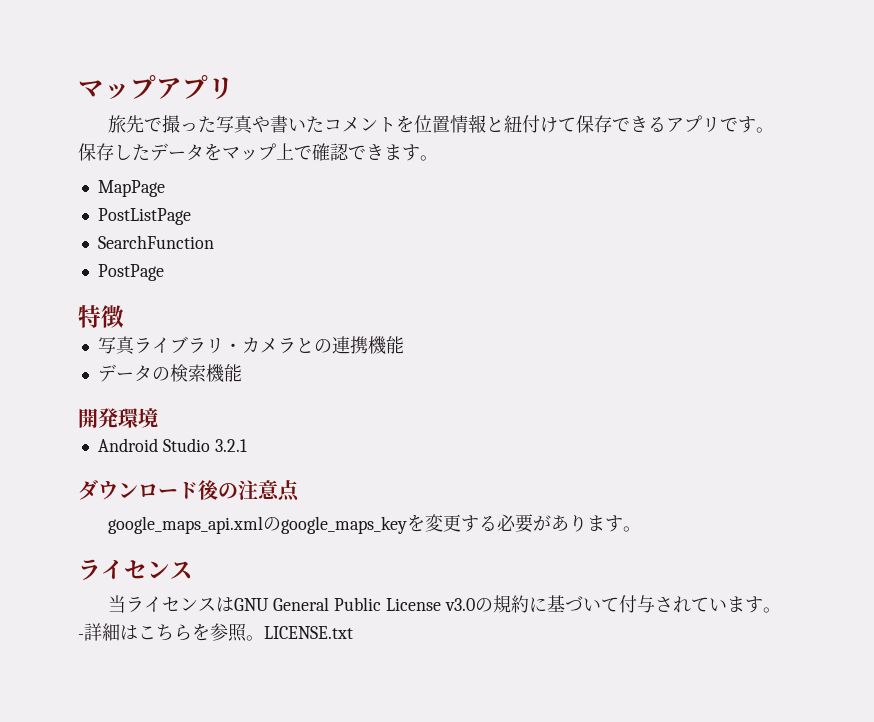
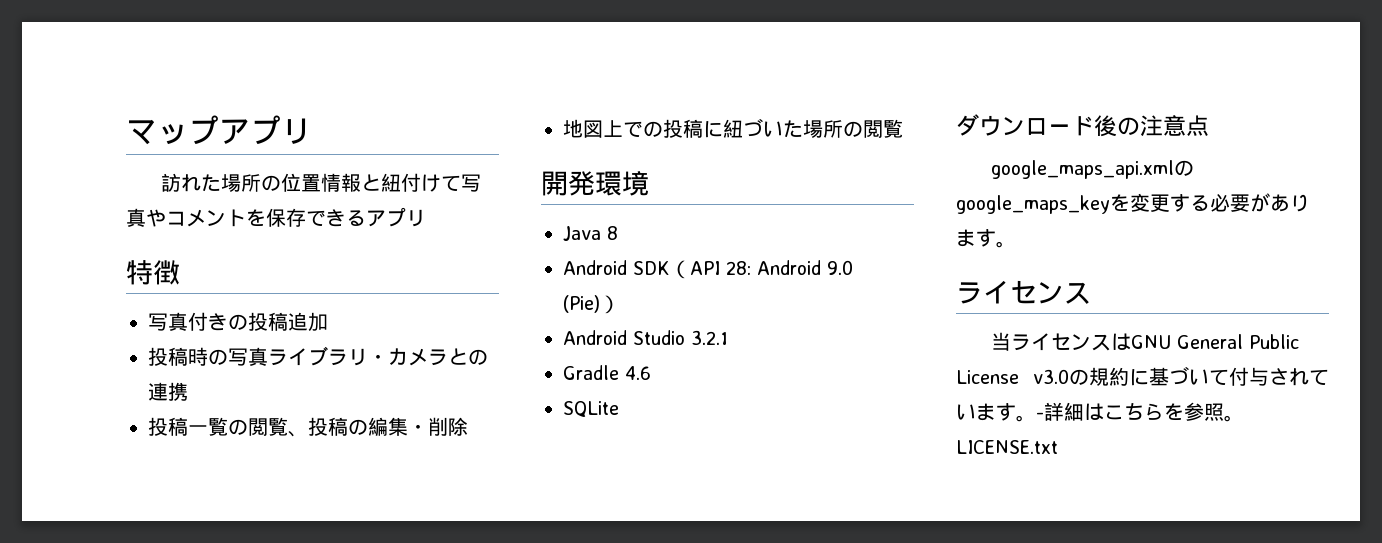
- 旅先で撮った写真や書いたコメントを位置情報と紐付けて保存できるアプリです。保存したデータをマップ上で確認できます。
- MapPage
- PostListPage
- SearchFunction
- PostPage
+ 訪れた場所の位置情報と紐付けて写真やコメントを保存できるアプリ
  特徴
- 写真ライブラリ・カメラとの連携機能
- データの検索機能
+ 写真付きの投稿追加
+ 投稿時の写真ライブラリ・カメラとの連携
+ 投稿一覧の閲覧、投稿の編集・削除
+ 地図上での投稿に紐づいた場所の閲覧
  開発環境
+ Java 8
+ Android SDK（API 28: Android 9.0 (Pie)）
+ Gradle 4.6
+ SQLite

